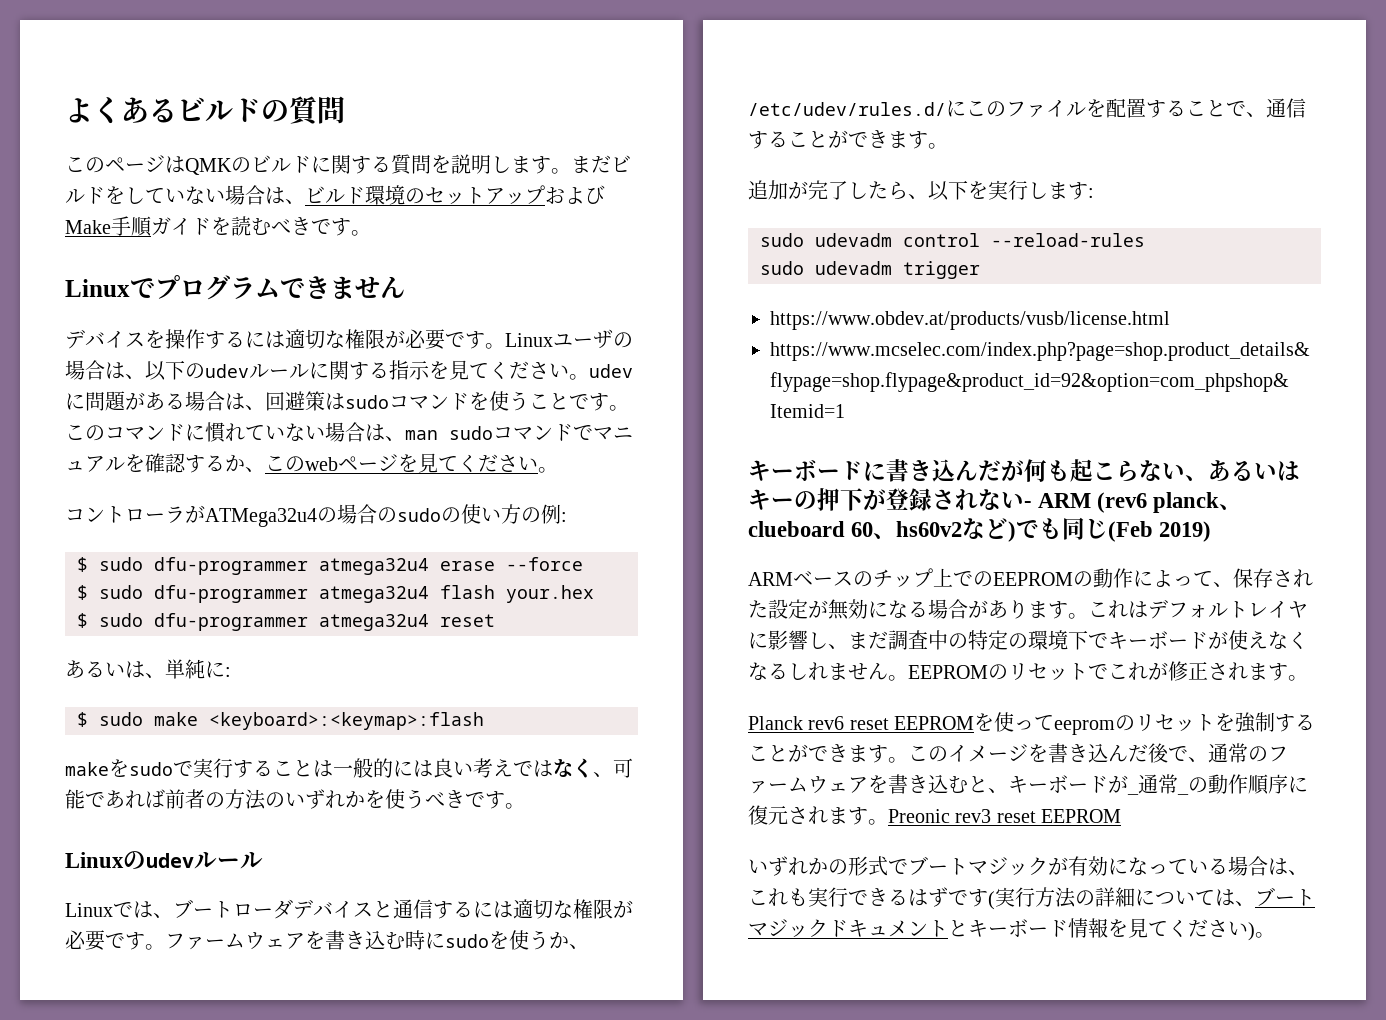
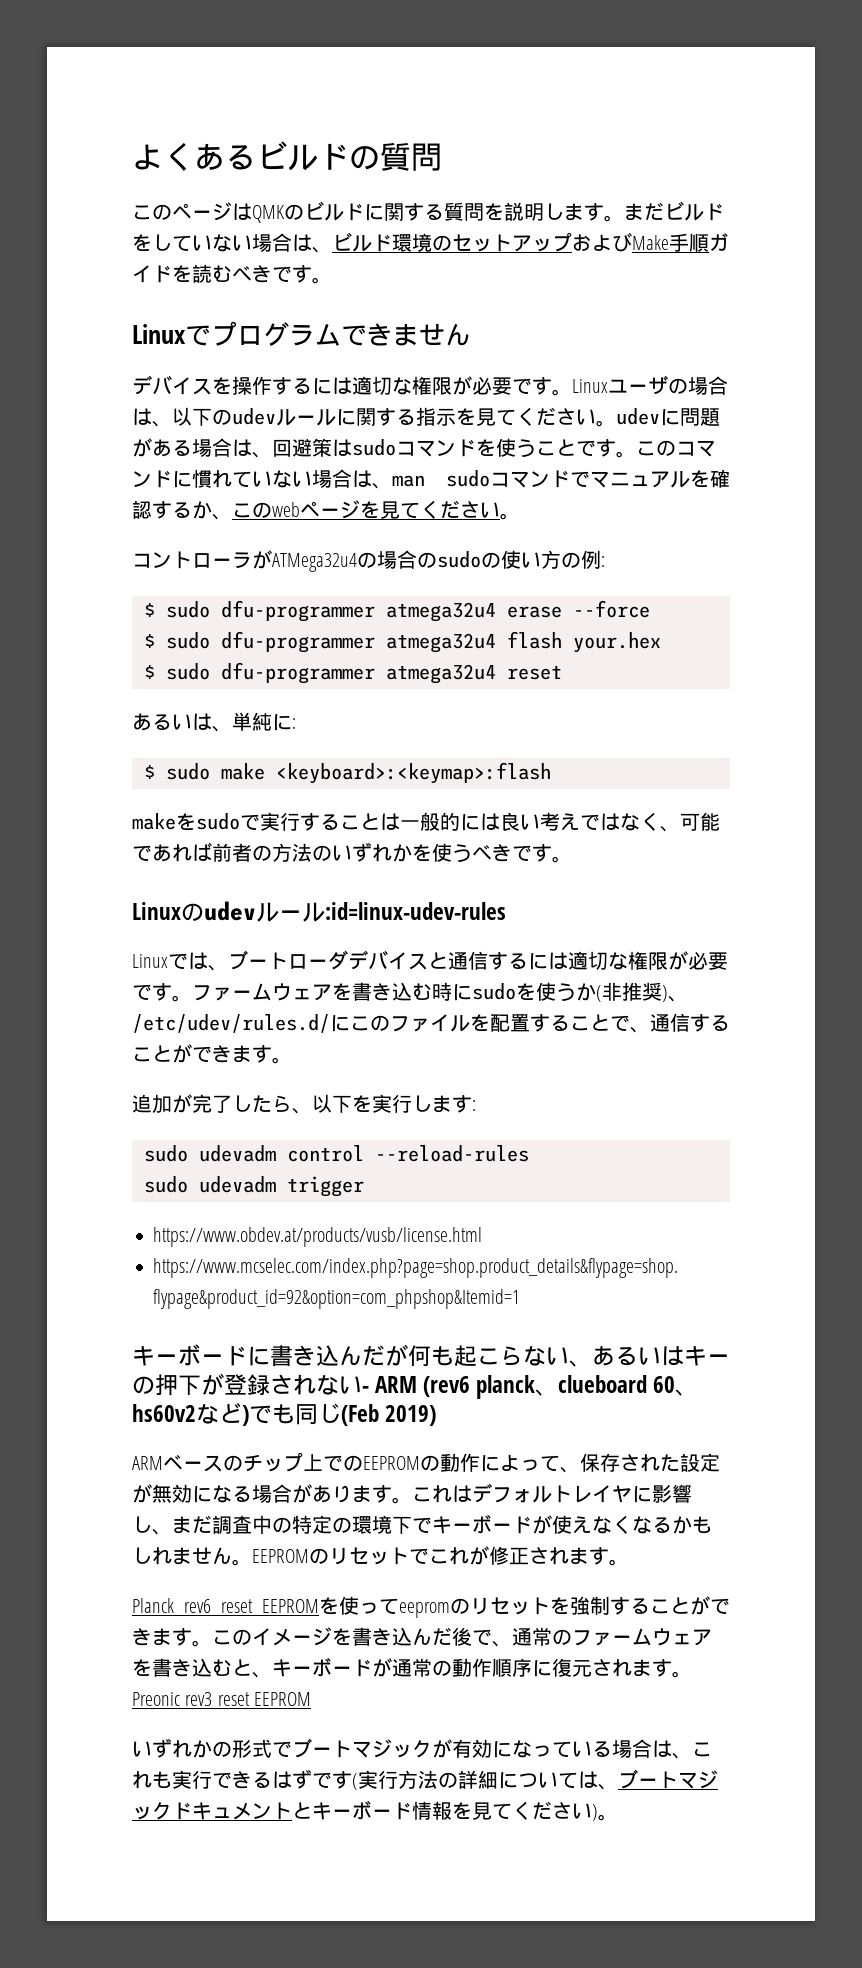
- Linuxのudevルール
+ Linuxのudevルール:id=linux-udev-rules
- ファームウェアを書き込む時にsudoを使うか、/etc/udev/rules.d/にこのファイルを配置することで、通信することができます。
+ ファームウェアを書き込む時にsudoを使うか(非推奨)、/etc/udev/rules.d/にこのファイルを配置することで、通信することができます。
- これはデフォルトレイヤに影響し、まだ調査中の特定の環境下でキーボードが使えなくなるしれません。
+ これはデフォルトレイヤに影響し、まだ調査中の特定の環境下でキーボードが使えなくなるかもしれません。
- このイメージを書き込んだ後で、通常のファームウェアを書き込むと、キーボードが_通常_の動作順序に復元されます。
+ このイメージを書き込んだ後で、通常のファームウェアを書き込むと、キーボードが通常の動作順序に復元されます。

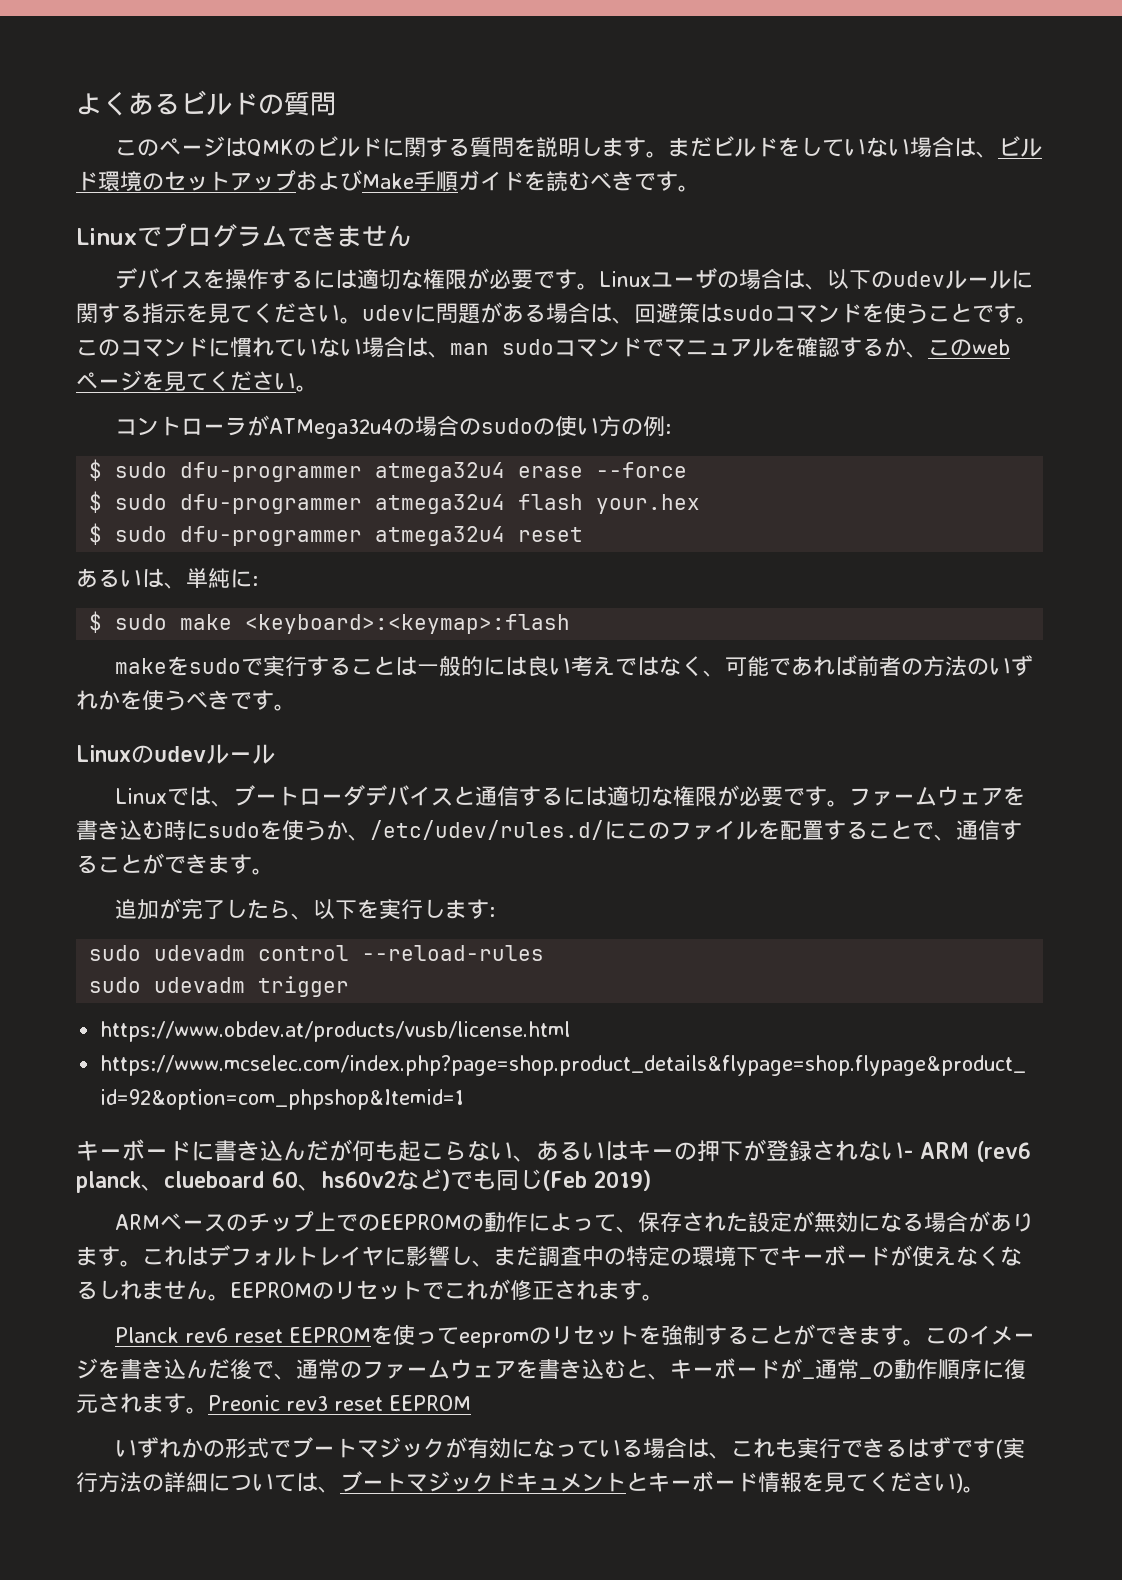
- Linuxのudevルール:id=linux-udev-rules
+ Linuxのudevルール
- ファームウェアを書き込む時にsudoを使うか(非推奨)、/etc/udev/rules.d/にこのファイルを配置することで、通信することができます。
+ ファームウェアを書き込む時にsudoを使うか、/etc/udev/rules.d/にこのファイルを配置することで、通信することができます。
- これはデフォルトレイヤに影響し、まだ調査中の特定の環境下でキーボードが使えなくなるかもしれません。
+ これはデフォルトレイヤに影響し、まだ調査中の特定の環境下でキーボードが使えなくなるしれません。
- このイメージを書き込んだ後で、通常のファームウェアを書き込むと、キーボードが通常の動作順序に復元されます。
+ このイメージを書き込んだ後で、通常のファームウェアを書き込むと、キーボードが_通常_の動作順序に復元されます。

